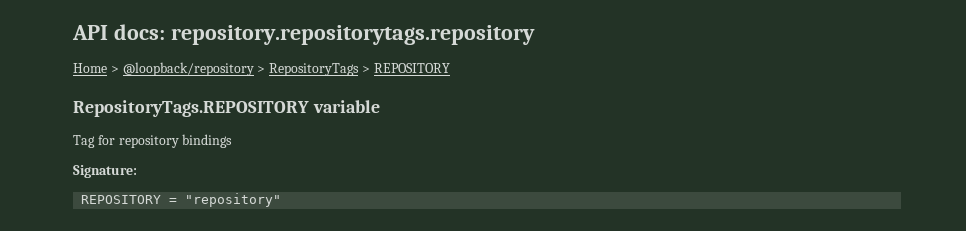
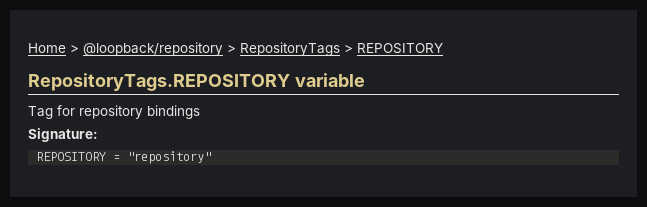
- API docs: repository.repositorytags.repository

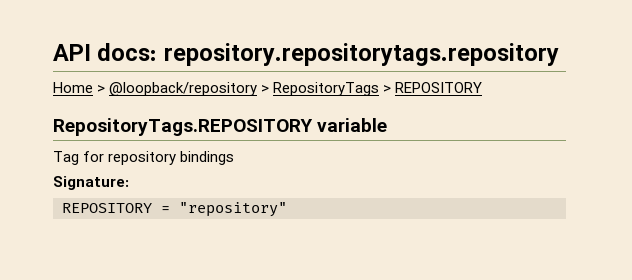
+ API docs: repository.repositorytags.repository

